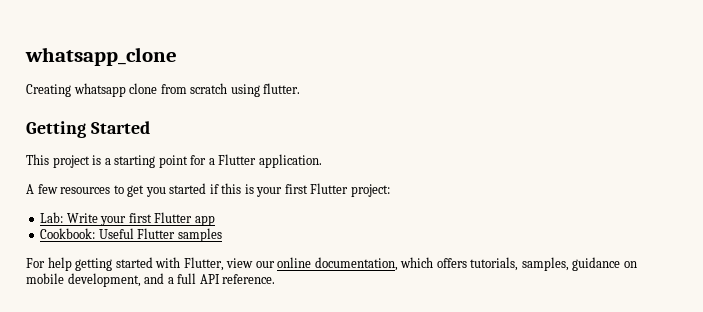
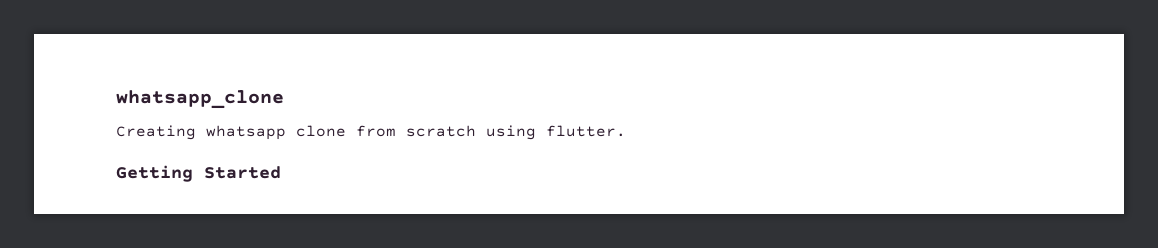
- This project is a starting point for a Flutter application.
- A few resources to get you started if this is your first Flutter project:
- Lab: Write your first Flutter app
- Cookbook: Useful Flutter samples
- For help getting started with Flutter, view our online documentation, which offers tutorials, samples, guidance on mobile development, and a full API reference.

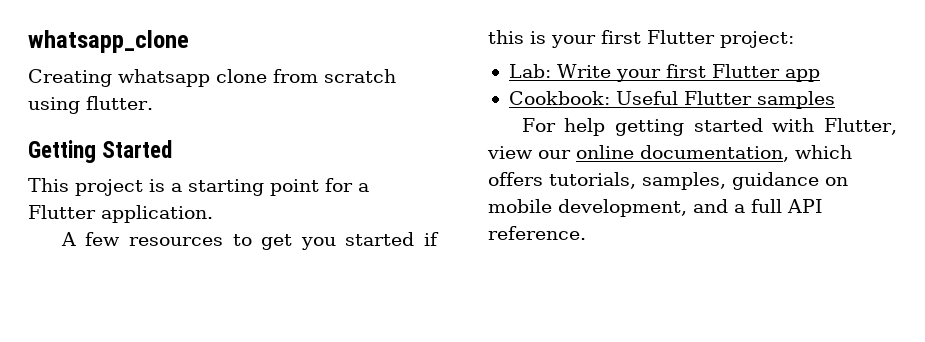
+ This project is a starting point for a Flutter application.
+ A few resources to get you started if this is your first Flutter project:
+ Lab: Write your first Flutter app
+ Cookbook: Useful Flutter samples
+ For help getting started with Flutter, view our online documentation, which offers tutorials, samples, guidance on mobile development, and a full API reference.

